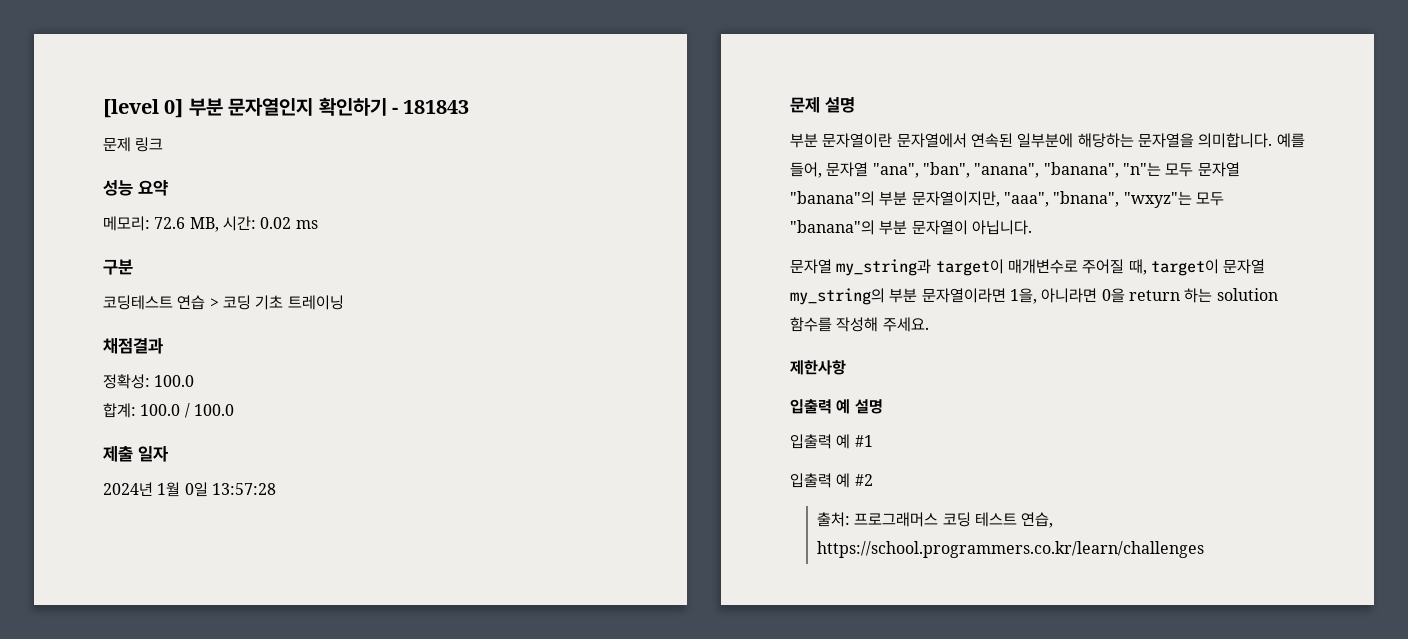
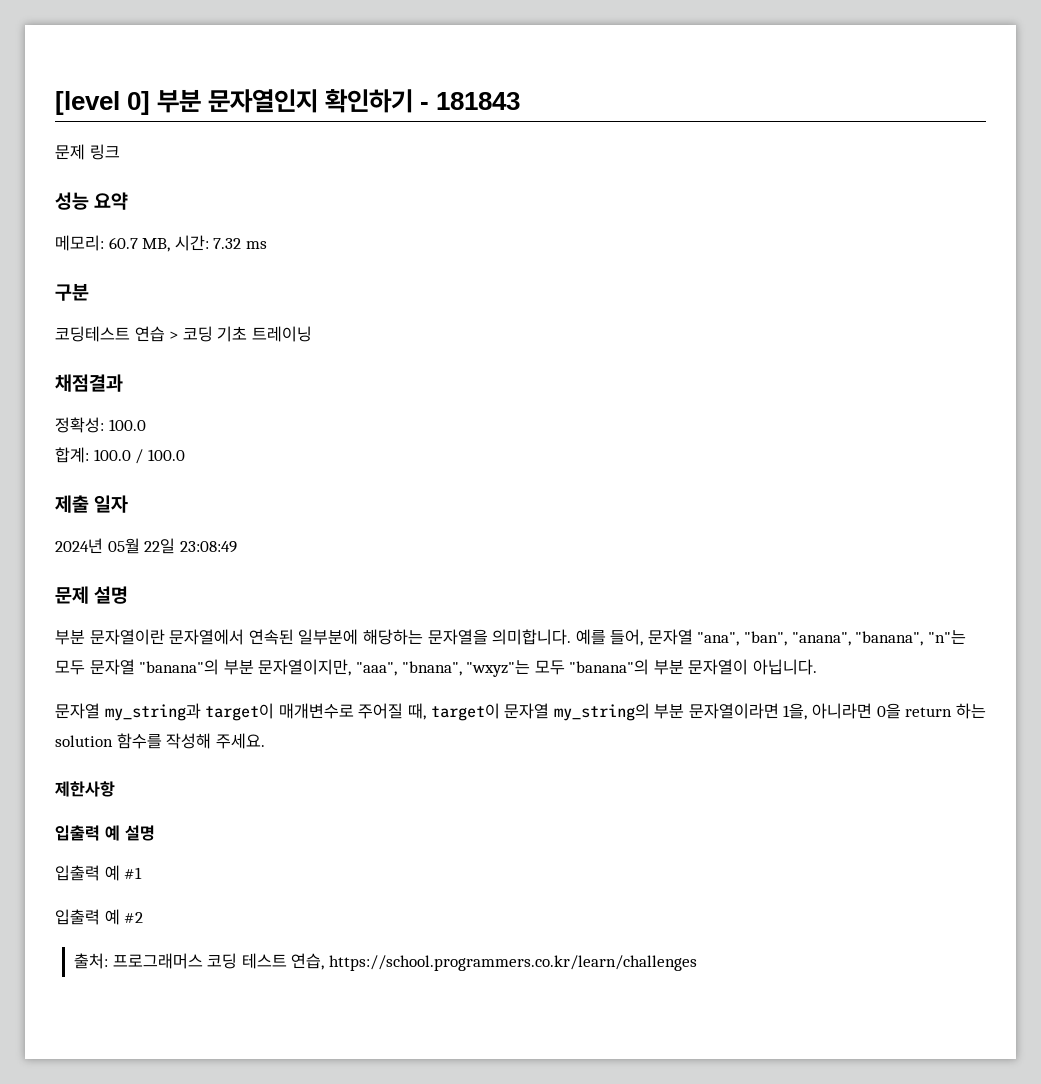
- 메모리: 72.6 MB, 시간: 0.02 ms
+ 메모리: 60.7 MB, 시간: 7.32 ms
- 2024년 1월 0일 13:57:28
+ 2024년 05월 22일 23:08:49

